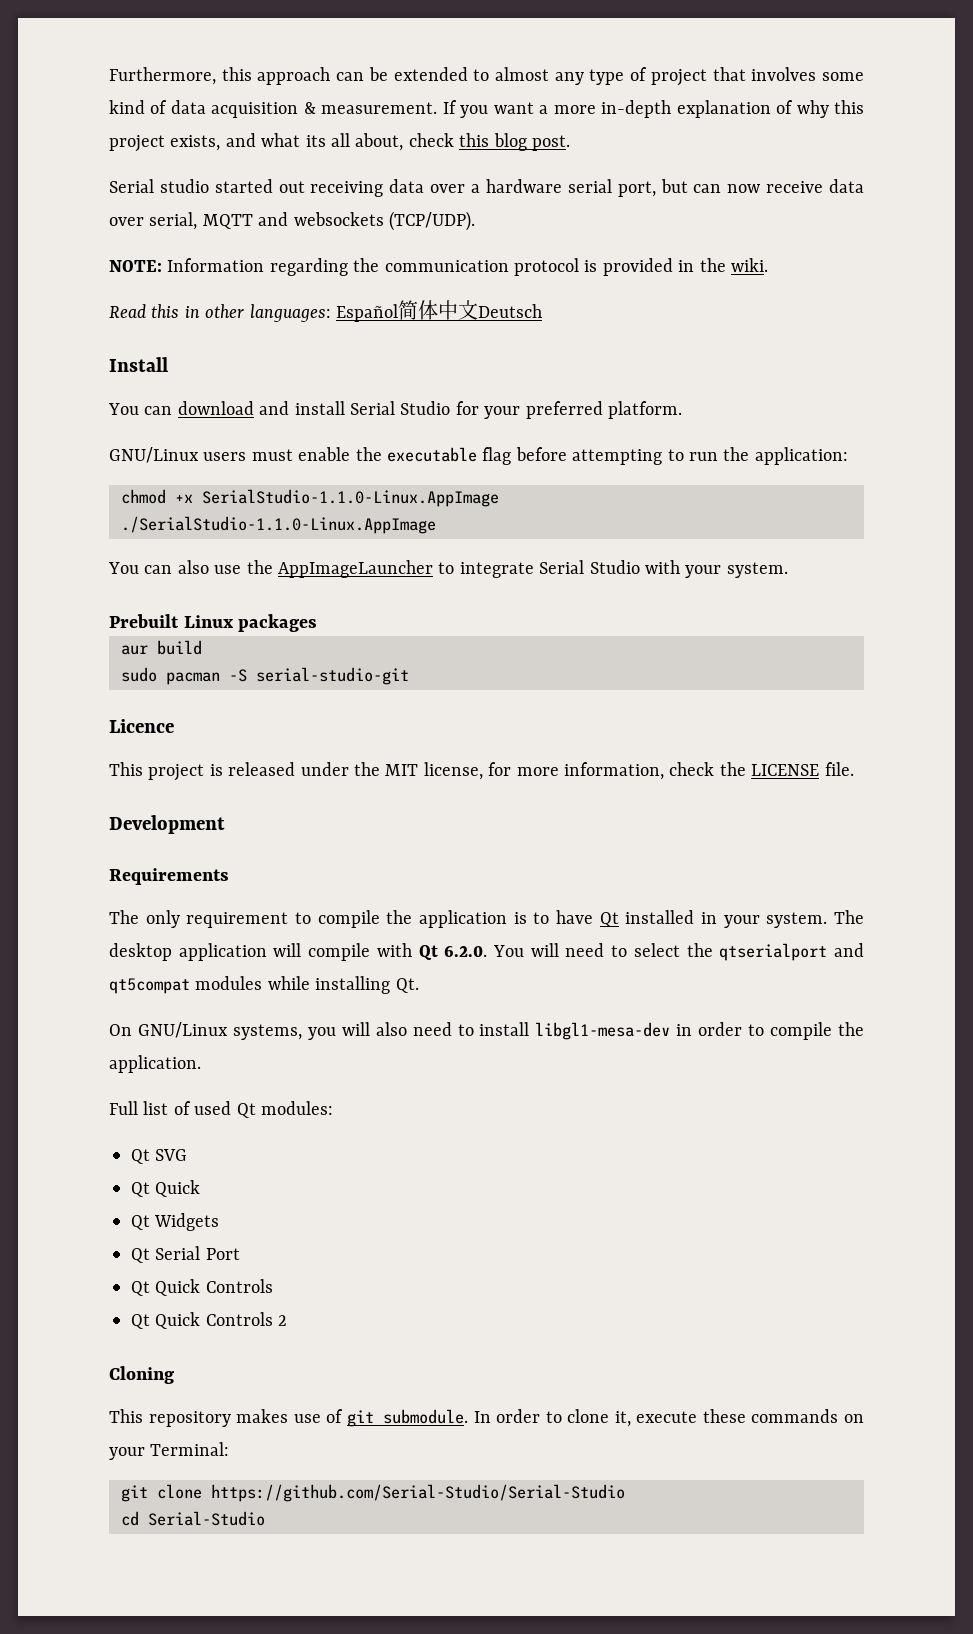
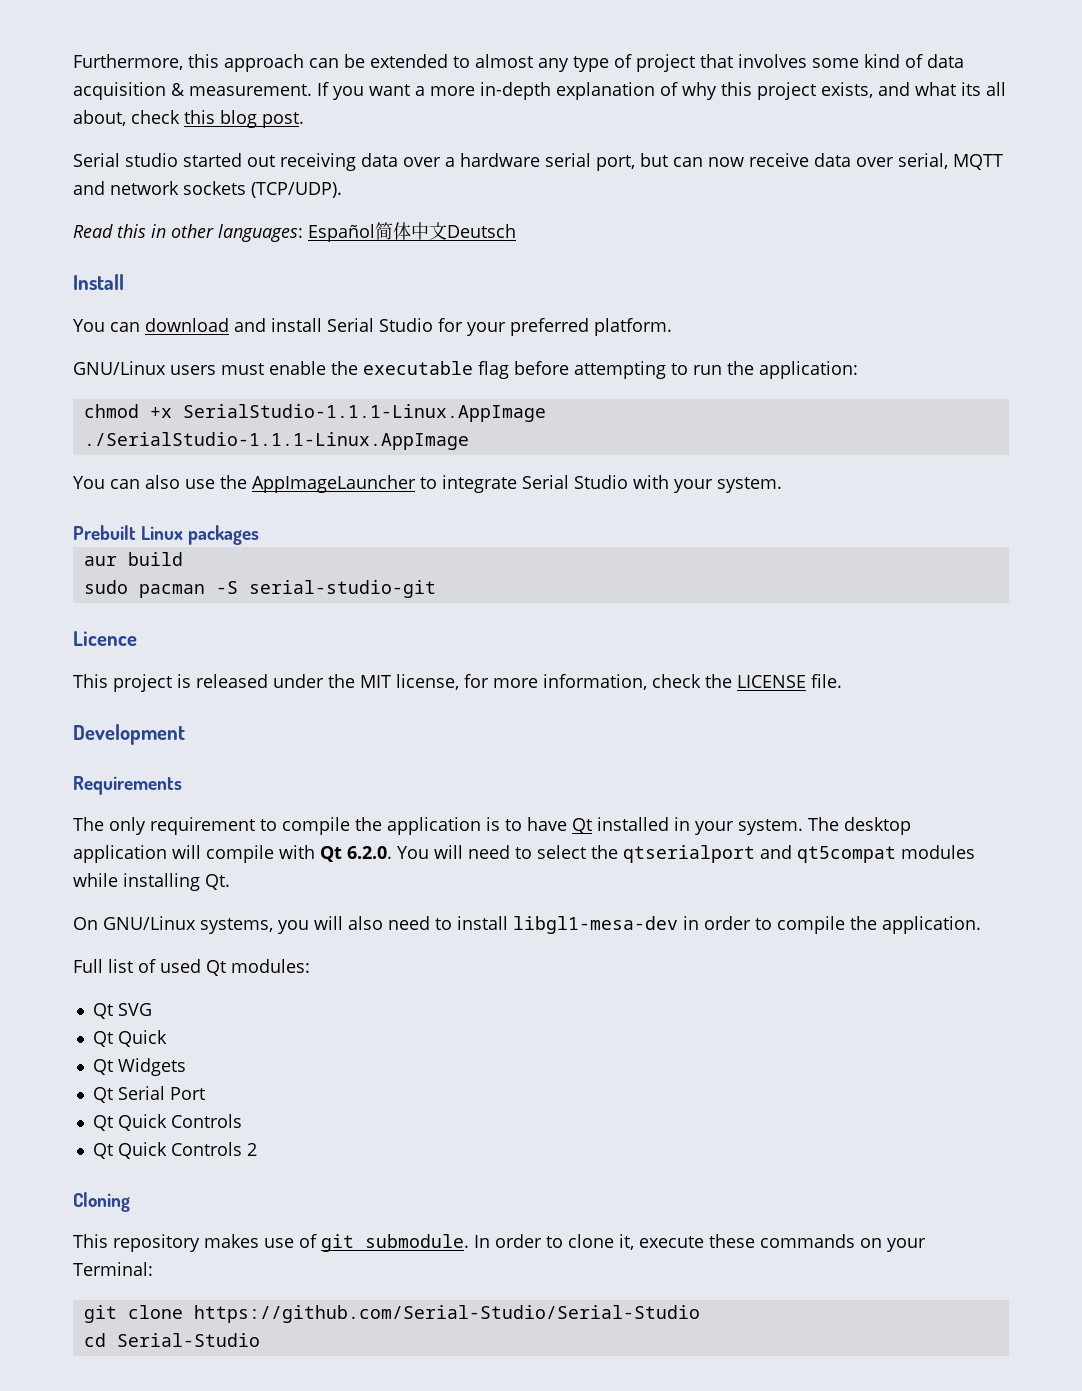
- Serial studio started out receiving data over a hardware serial port, but can now receive data over serial, MQTT and websockets (TCP/UDP).
+ Serial studio started out receiving data over a hardware serial port, but can now receive data over serial, MQTT and network sockets (TCP/UDP).
- NOTE: Information regarding the communication protocol is provided in the wiki.
- chmod +x SerialStudio-1.1.0-Linux.AppImage
- ./SerialStudio-1.1.0-Linux.AppImage
+ chmod +x SerialStudio-1.1.1-Linux.AppImage
+ ./SerialStudio-1.1.1-Linux.AppImage

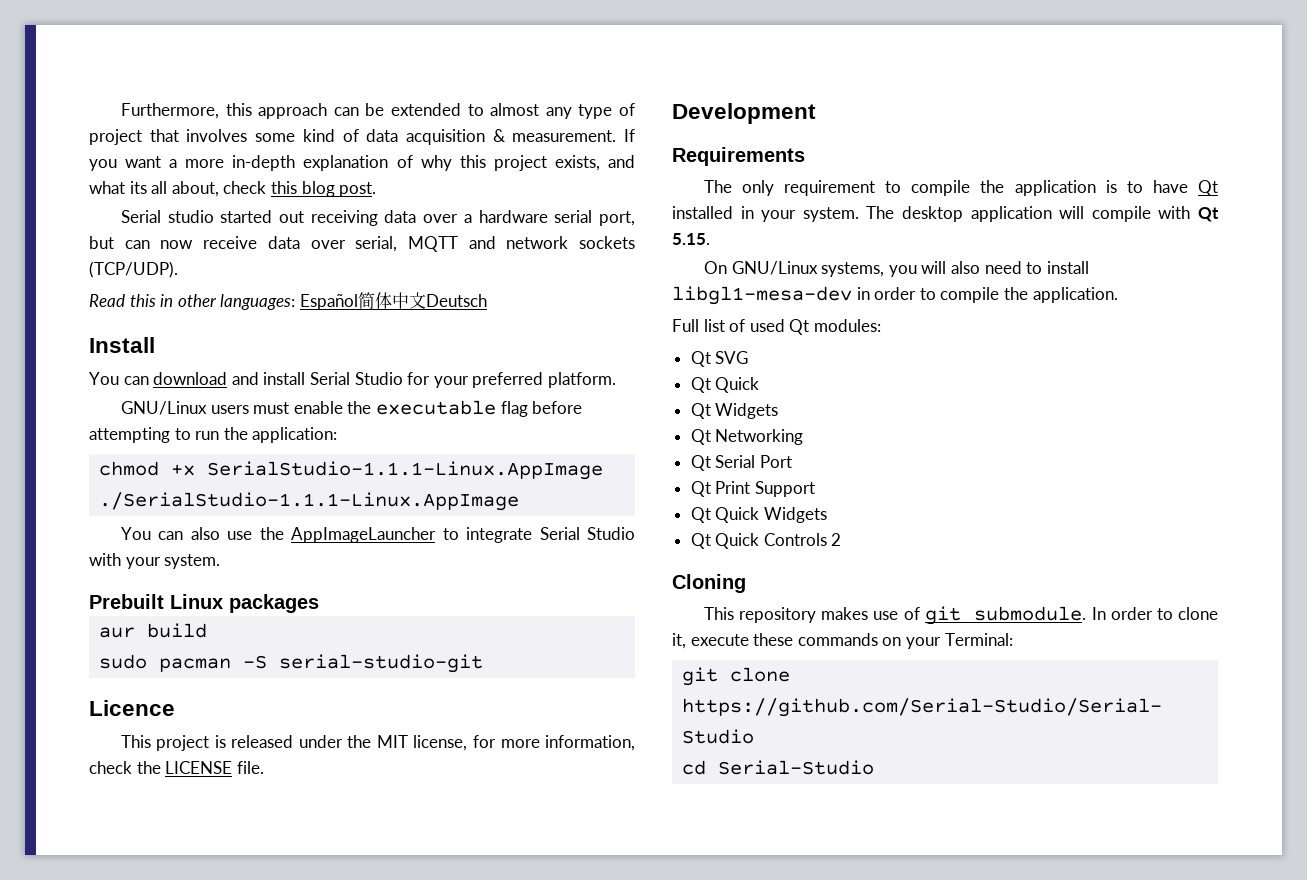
- The desktop application will compile with Qt 6.2.0. You will need to select the qtserialport and qt5compat modules while installing Qt.
+ The desktop application will compile with Qt 5.15.
+ Qt Networking
  Qt Serial Port
- Qt Quick Controls
+ Qt Print Support
+ Qt Quick Widgets

